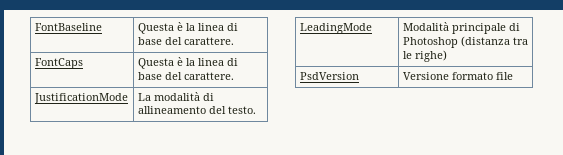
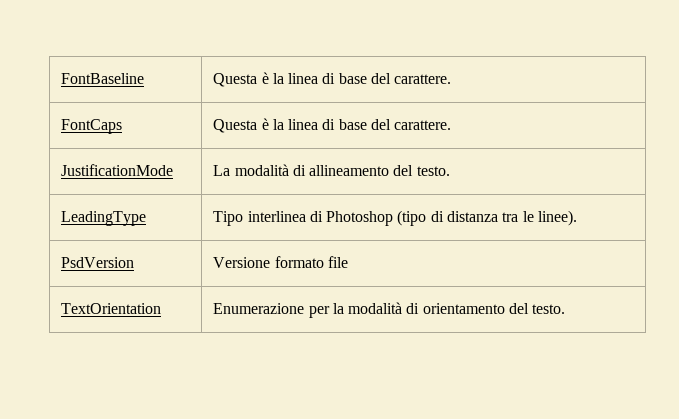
- LeadingMode | Modalità principale di Photoshop (distanza tra le righe)
+ LeadingType | Tipo interlinea di Photoshop (tipo di distanza tra le linee).
+ TextOrientation | Enumerazione per la modalità di orientamento del testo.

